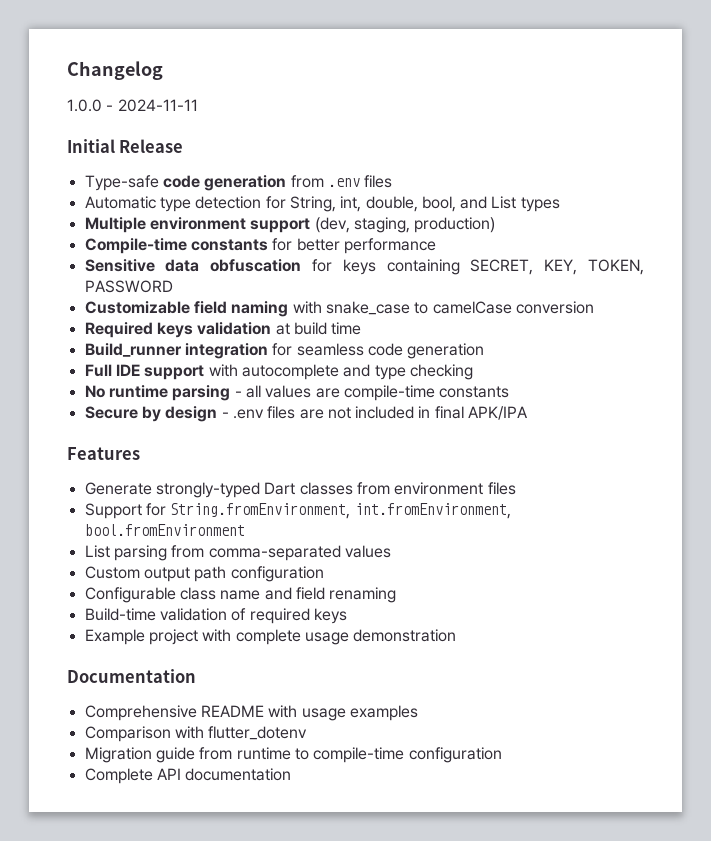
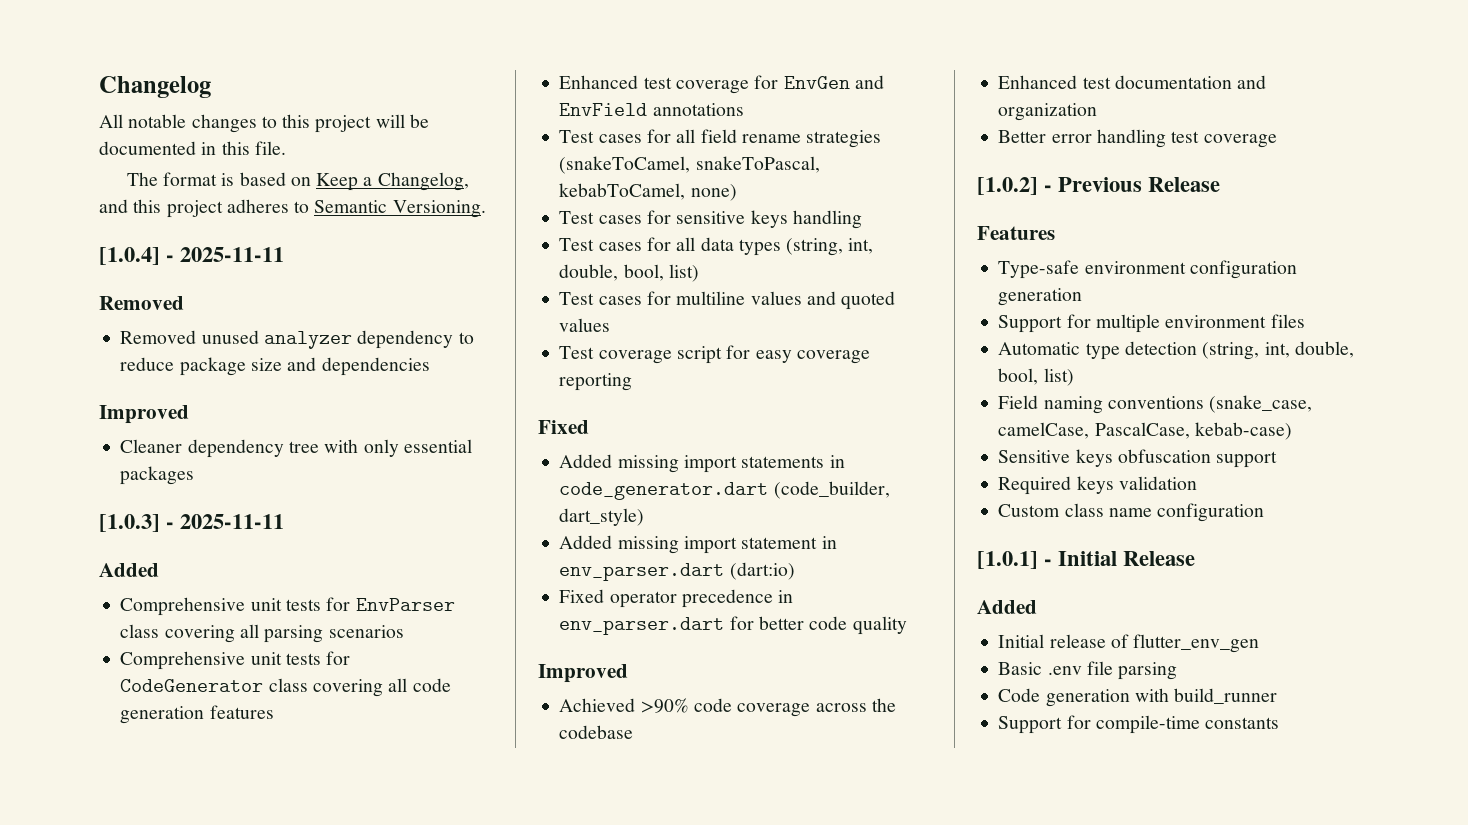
- 1.0.0 - 2024-11-11
- Initial Release
+ All notable changes to this project will be documented in this file.
+ The format is based on Keep a Changelog, and this project adheres to Semantic Versioning.
+ [1.0.4] - 2025-11-11
+ Removed
+ Removed unused analyzer dependency to reduce package size and dependencies
+ Improved
+ Cleaner dependency tree with only essential packages
+ [1.0.3] - 2025-11-11
+ Added
+ Comprehensive unit tests for EnvParser class covering all parsing scenarios
+ Comprehensive unit tests for CodeGenerator class covering all code generation features
+ Enhanced test coverage for EnvGen and EnvField annotations
+ Test cases for all field rename strategies (snakeToCamel, snakeToPascal, kebabToCamel, none)
+ Test cases for sensitive keys handling
+ Test cases for all data types (string, int, double, bool, list)
+ Test cases for multiline values and quoted values
+ Test coverage script for easy coverage reporting
+ Fixed
+ Added missing import statements in code_generator.dart (code_builder, dart_style)
+ Added missing import statement in env_parser.dart (dart:io)
+ Fixed operator precedence in env_parser.dart for better code quality
+ Improved
+ Achieved >90% code coverage across the codebase
+ Enhanced test documentation and organization
+ Better error handling test coverage
+ [1.0.2] - Previous Release
+ Features
- Type-safe code generation from .env files
+ Type-safe environment configuration generation
+ Support for multiple environment files
- Automatic type detection for String, int, double, bool, and List types
- Multiple environment support (dev, staging, production)
- Compile-time constants for better performance
- Sensitive data obfuscation for keys containing SECRET, KEY, TOKEN, PASSWORD
- Customizable field naming with snake_case to camelCase conversion
- Required keys validation at build time
- Build_runner integration for seamless code generation
- Full IDE support with autocomplete and type checking
- No runtime parsing - all values are compile-time constants
- Secure by design - .env files are not included in final APK/IPA
- Features
- Generate strongly-typed Dart classes from environment files
- Support for String.fromEnvironment, int.fromEnvironment, bool.fromEnvironment
- List parsing from comma-separated values
- Custom output path configuration
- Configurable class name and field renaming
- Build-time validation of required keys
- Example project with complete usage demonstration
- Documentation
- Comprehensive README with usage examples
- Comparison with flutter_dotenv
- Migration guide from runtime to compile-time configuration
- Complete API documentation
+ Automatic type detection (string, int, double, bool, list)
+ Field naming conventions (snake_case, camelCase, PascalCase, kebab-case)
+ Sensitive keys obfuscation support
+ Required keys validation
+ Custom class name configuration
+ [1.0.1] - Initial Release
+ Added
+ Initial release of flutter_env_gen
+ Basic .env file parsing
+ Code generation with build_runner
+ Support for compile-time constants

